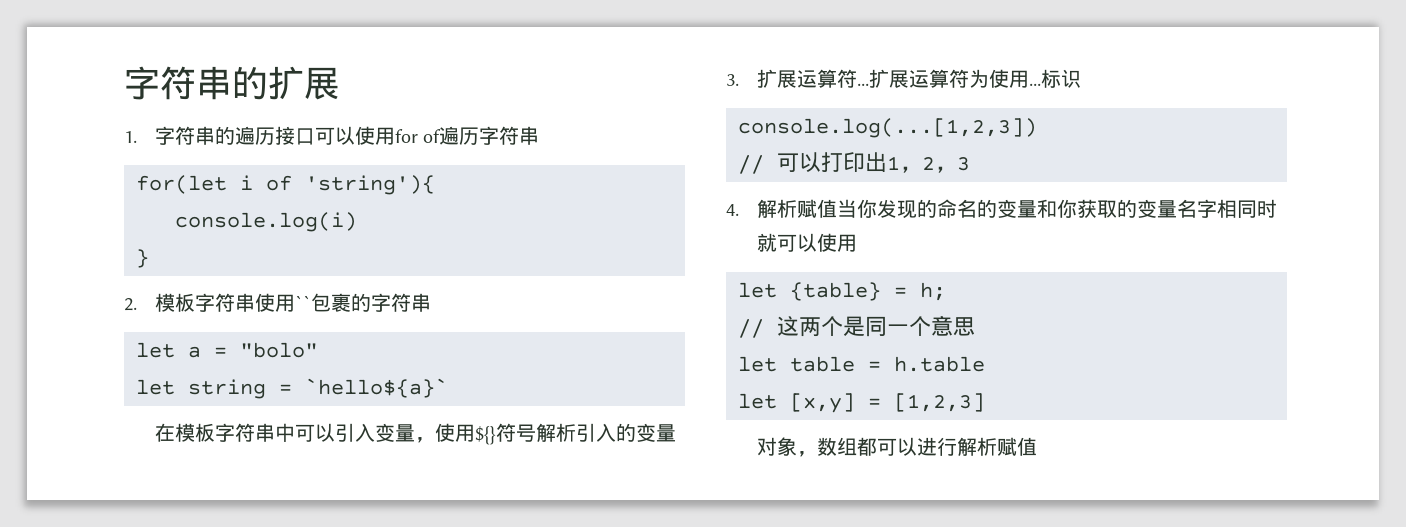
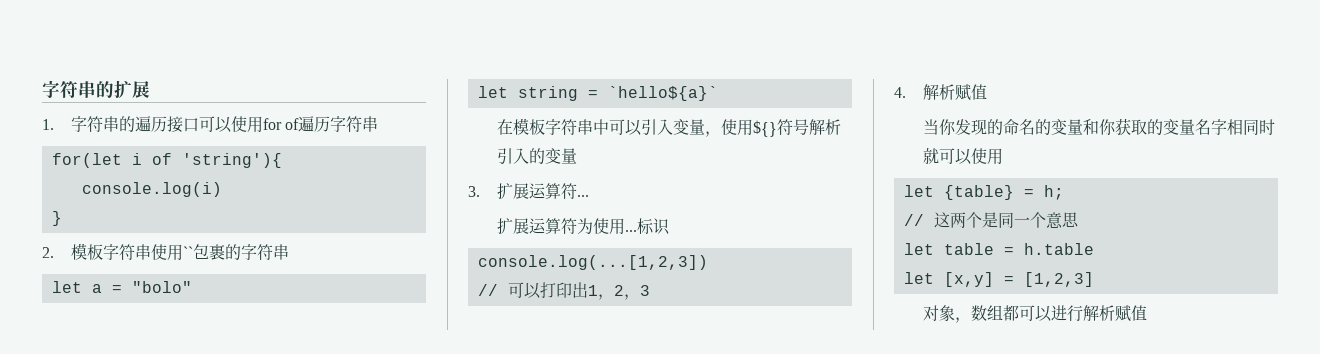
- 3.扩展运算符...扩展运算符为使用...
+ 3.扩展运算符...
+ 扩展运算符为使用...
- 4.解析赋值当你发现的命名的变量和你获取的变量名字相同时就可以使用
+ 4.解析赋值
+ 当你发现的命名的变量和你获取的变量名字相同时就可以使用

